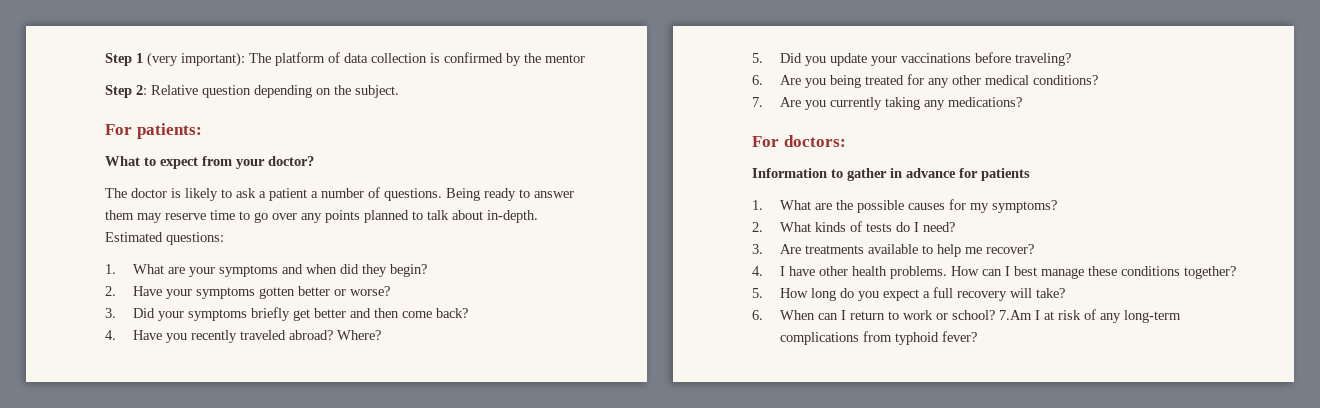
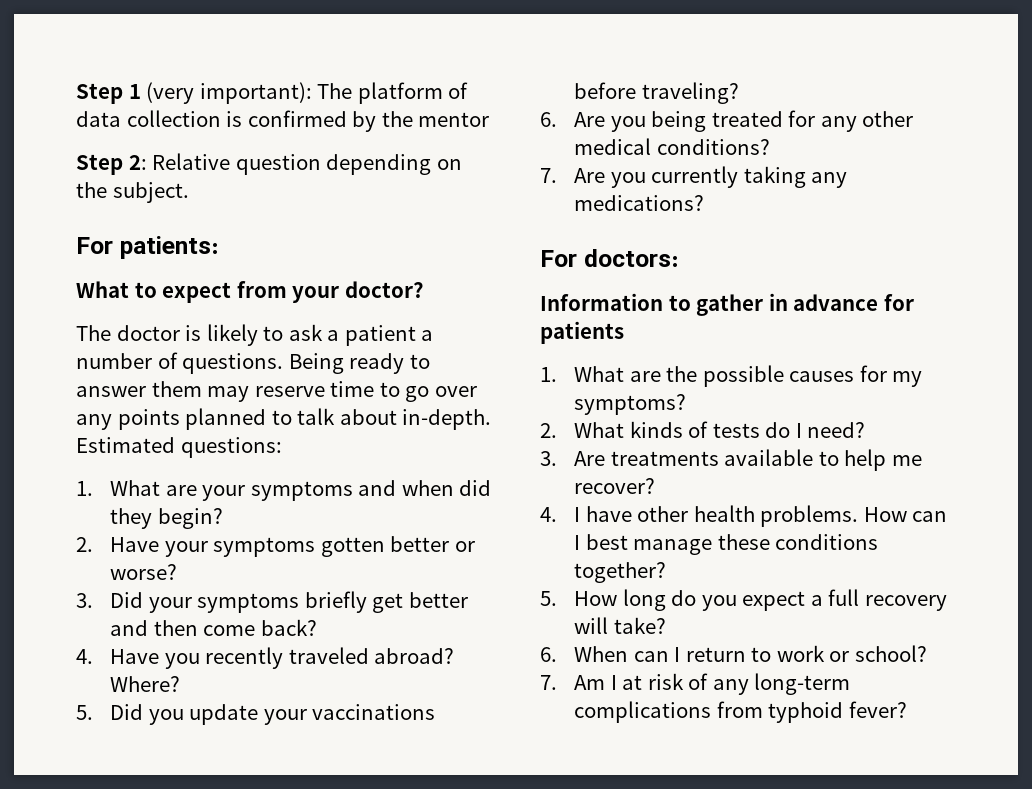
- 6. When can I return to work or school? 7.Am I at risk of any long-term complications from typhoid fever?
+ 6. When can I return to work or school?
+ 7. Am I at risk of any long-term complications from typhoid fever?

